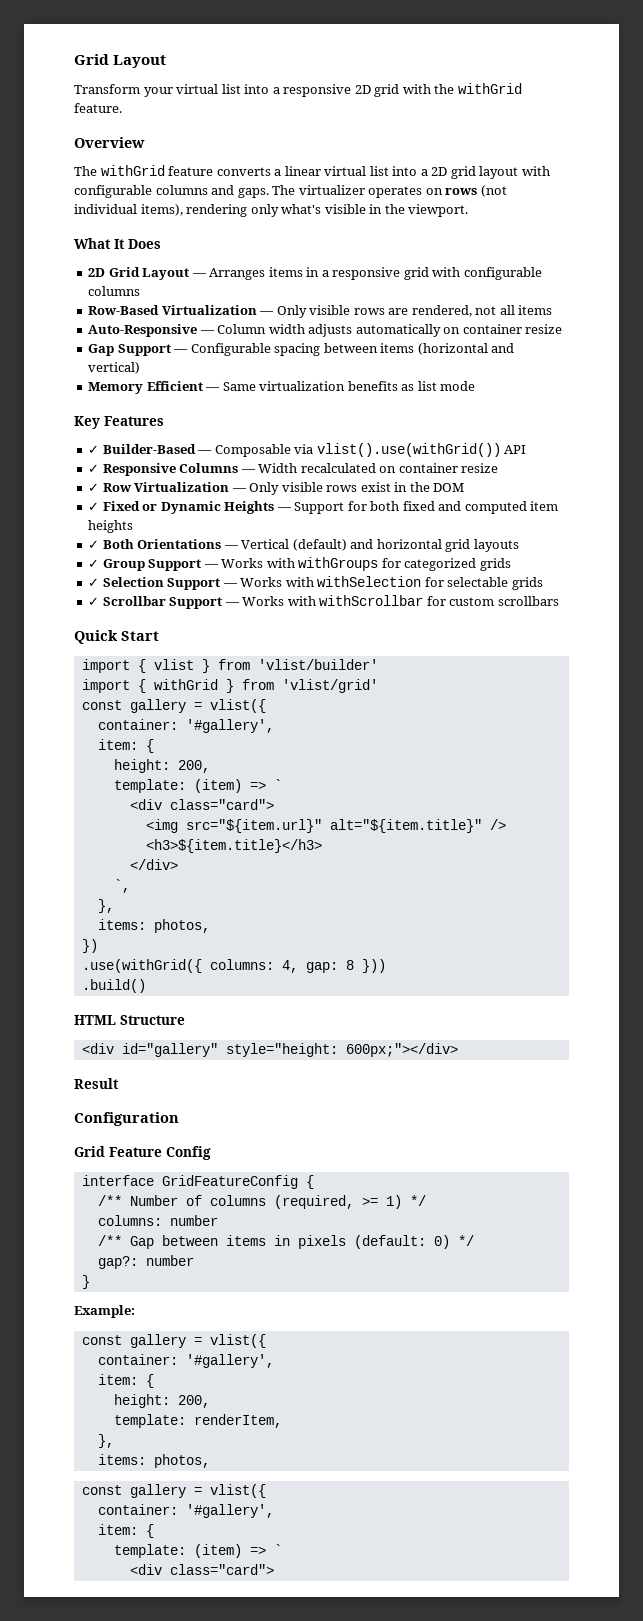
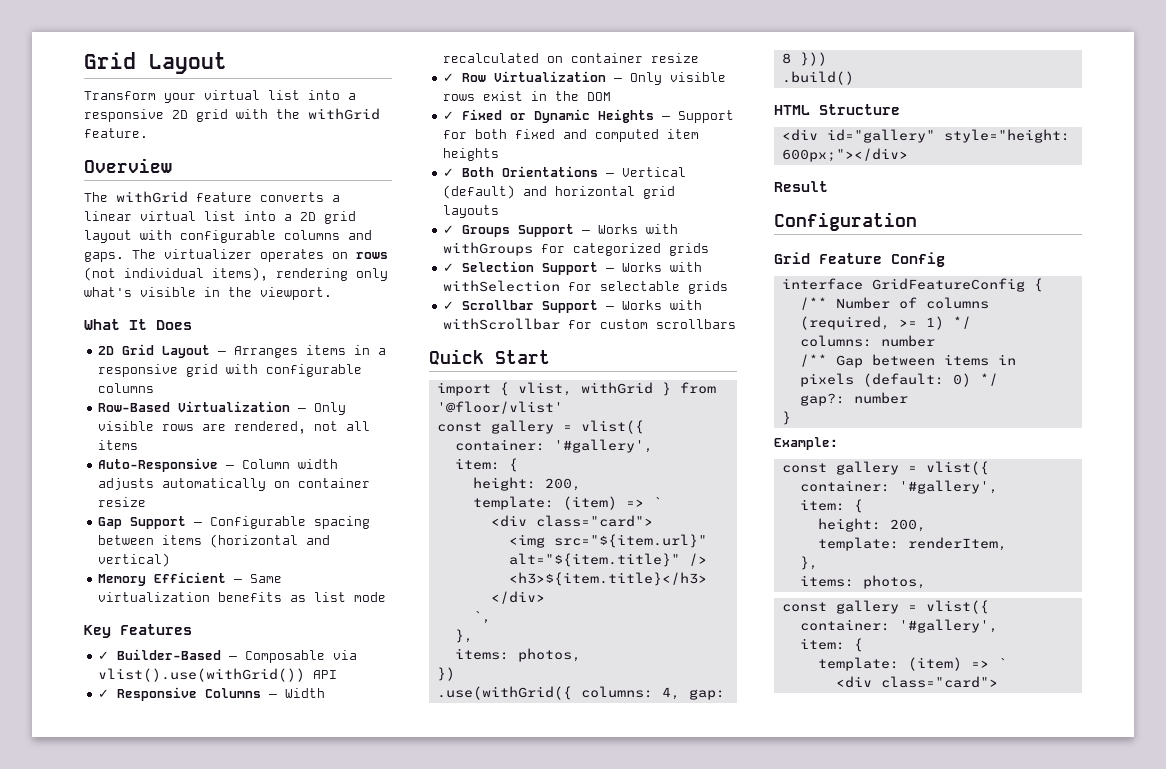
- ✓ Group Support — Works with withGroups for categorized grids
+ ✓ Groups Support — Works with withGroups for categorized grids
- import { vlist } from 'vlist/builder'
- import { withGrid } from 'vlist/grid'
+ import { vlist, withGrid } from '@floor/vlist'

